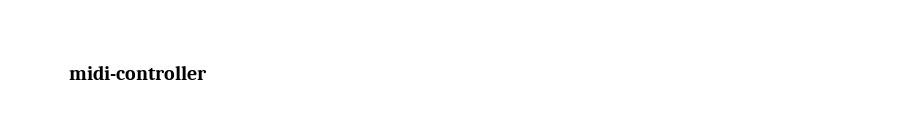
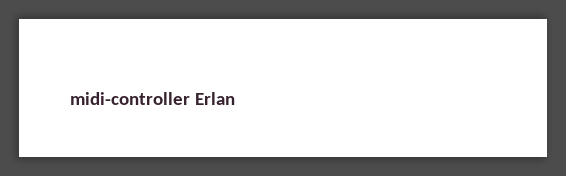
- midi-controller
+ midi-controller Erlan

